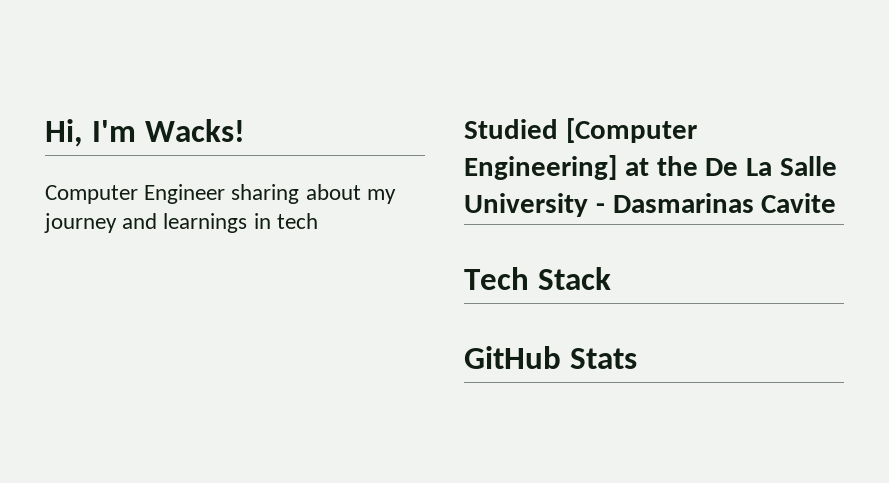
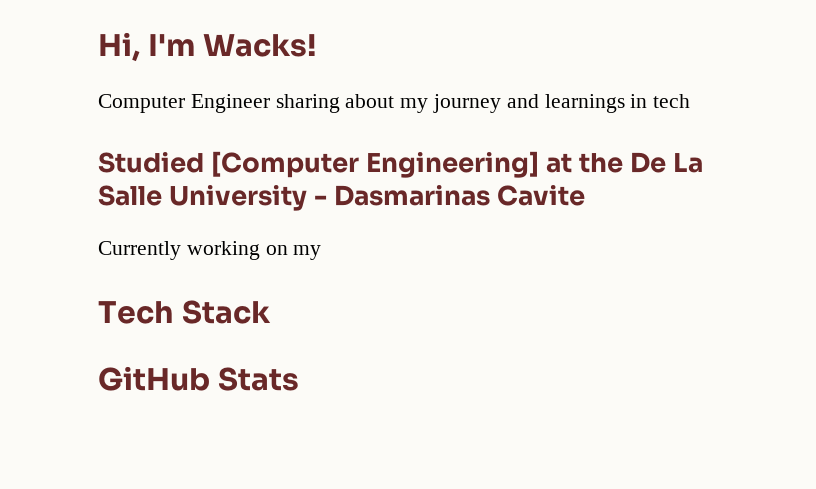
+ Currently working on my

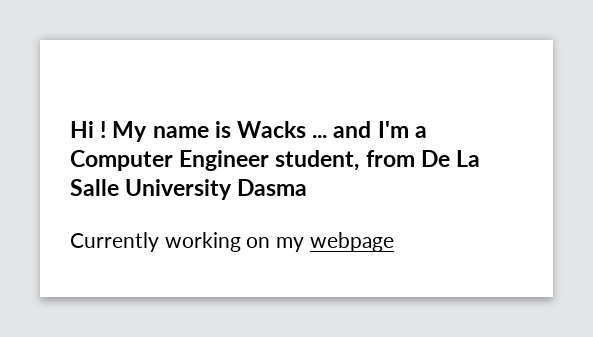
- Hi, I'm Wacks!
- Computer Engineer sharing about my journey and learnings in tech
- Studied [Computer Engineering] at the De La Salle University - Dasmarinas Cavite
+ Hi ! My name is Wacks ... and I'm a Computer Engineer student, from De La Salle University Dasma
- Currently working on my
- Tech Stack
- GitHub Stats
+ Currently working on my webpage

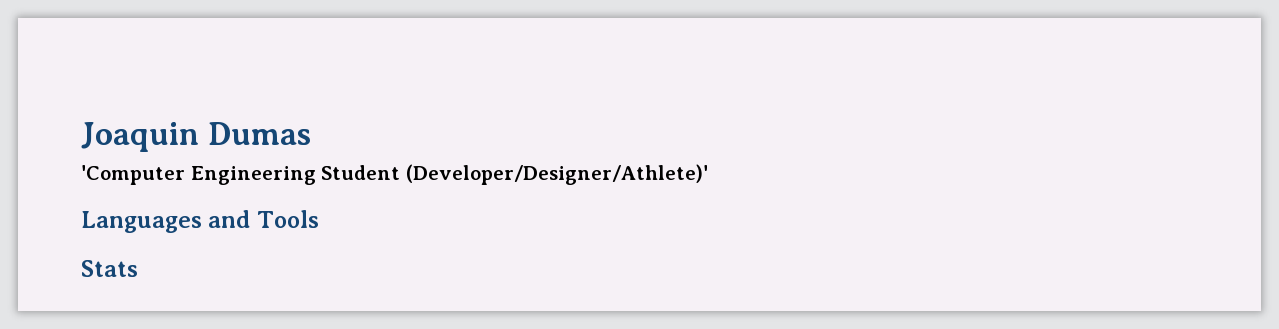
- Hi ! My name is Wacks ... and I'm a Computer Engineer student, from De La Salle University Dasma
- Currently working on my webpage
+ Joaquin Dumas
+ 'Computer Engineering Student (Developer/Designer/Athlete)'
+ Languages and Tools
+ Stats

